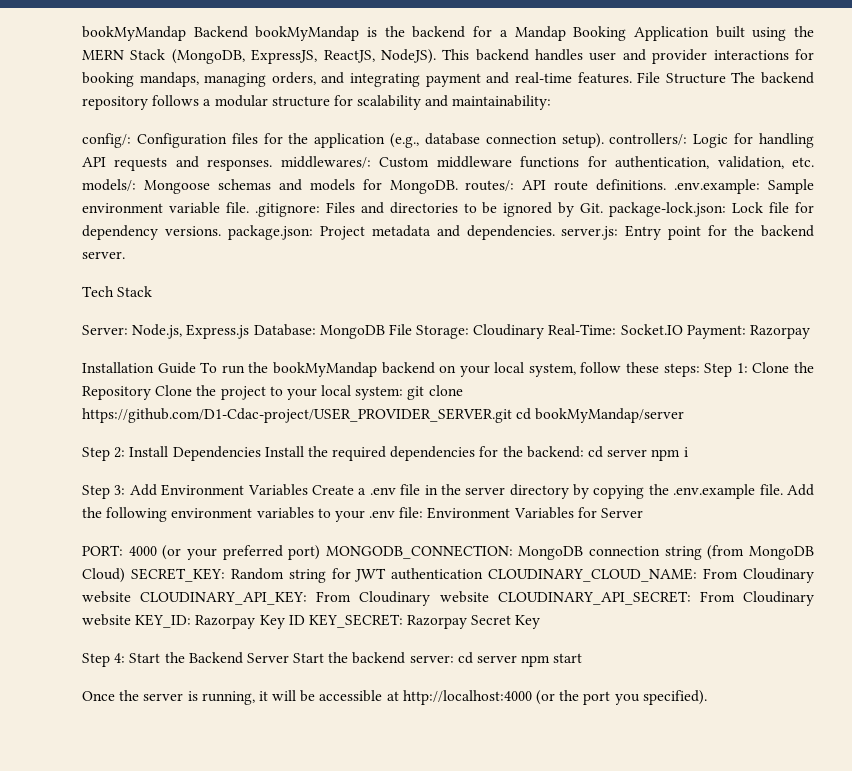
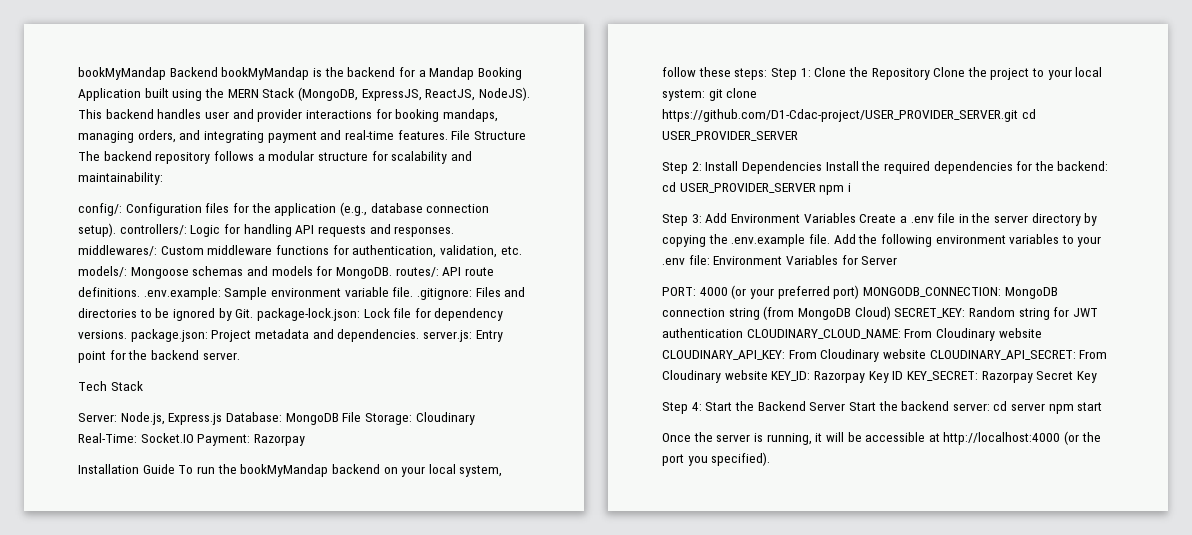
- Installation Guide To run the bookMyMandap backend on your local system, follow these steps: Step 1: Clone the Repository Clone the project to your local system: git clone https://github.com/D1-Cdac-project/USER_PROVIDER_SERVER.git cd bookMyMandap/server
+ Installation Guide To run the bookMyMandap backend on your local system, follow these steps: Step 1: Clone the Repository Clone the project to your local system: git clone https://github.com/D1-Cdac-project/USER_PROVIDER_SERVER.git cd USER_PROVIDER_SERVER
- Step 2: Install Dependencies Install the required dependencies for the backend: cd server npm i
+ Step 2: Install Dependencies Install the required dependencies for the backend: cd USER_PROVIDER_SERVER npm i

